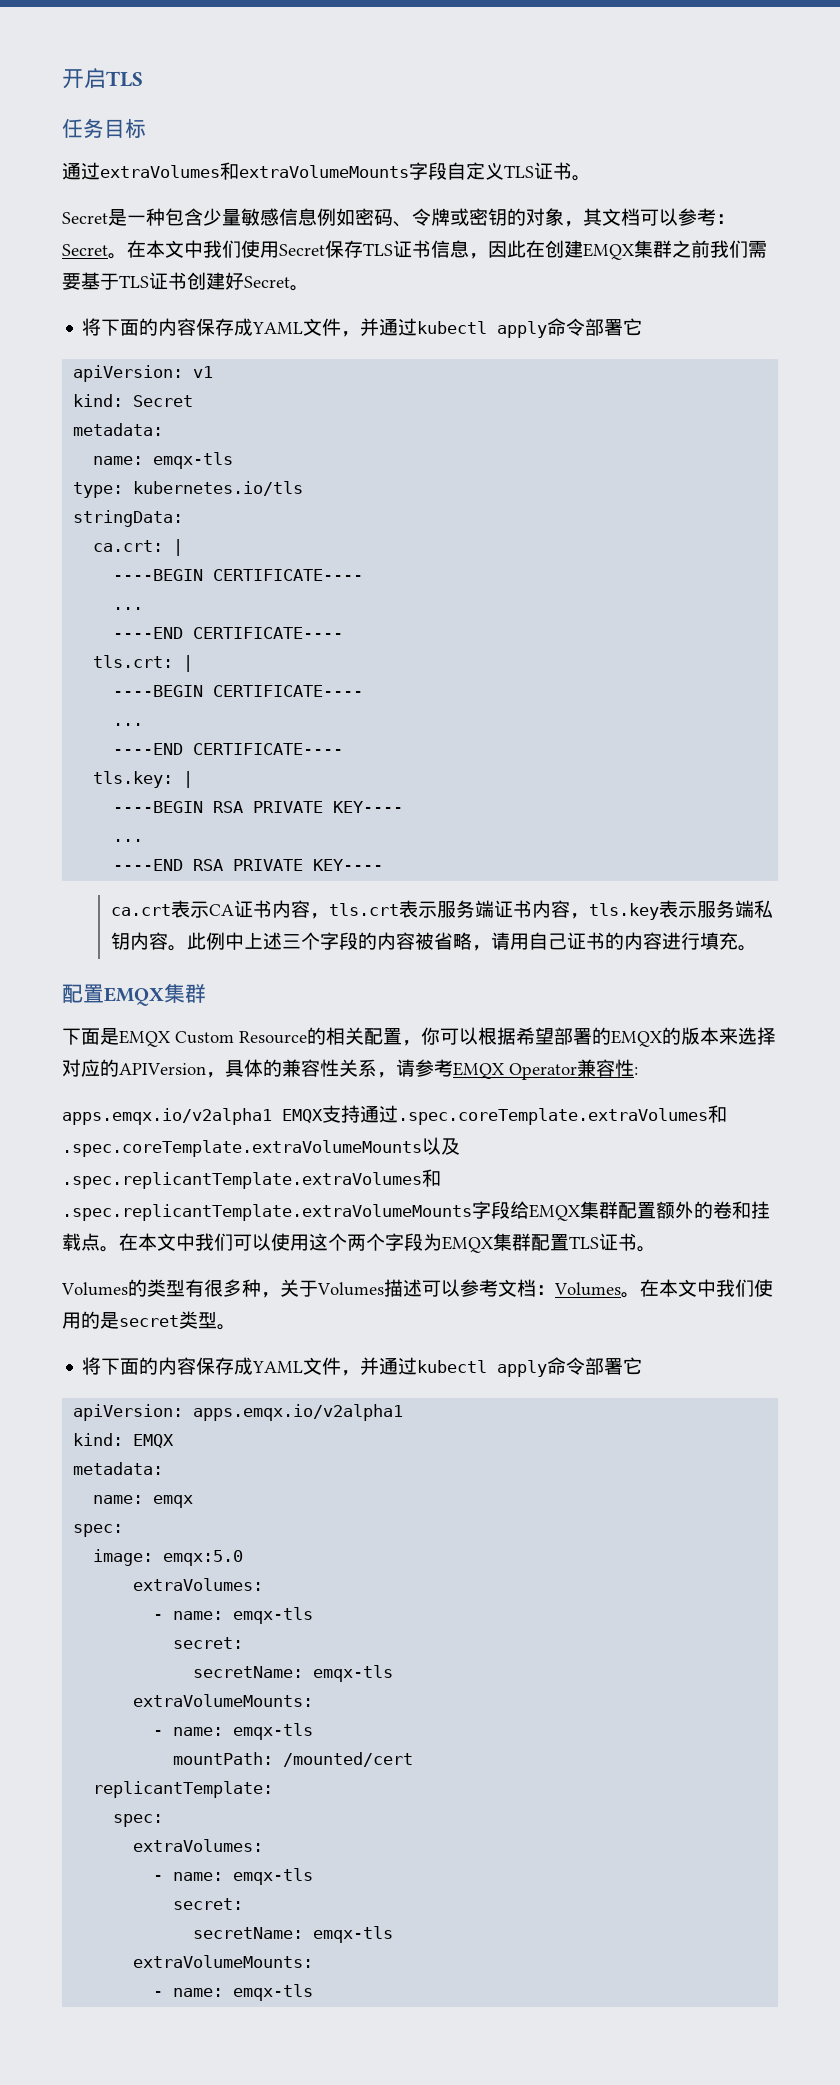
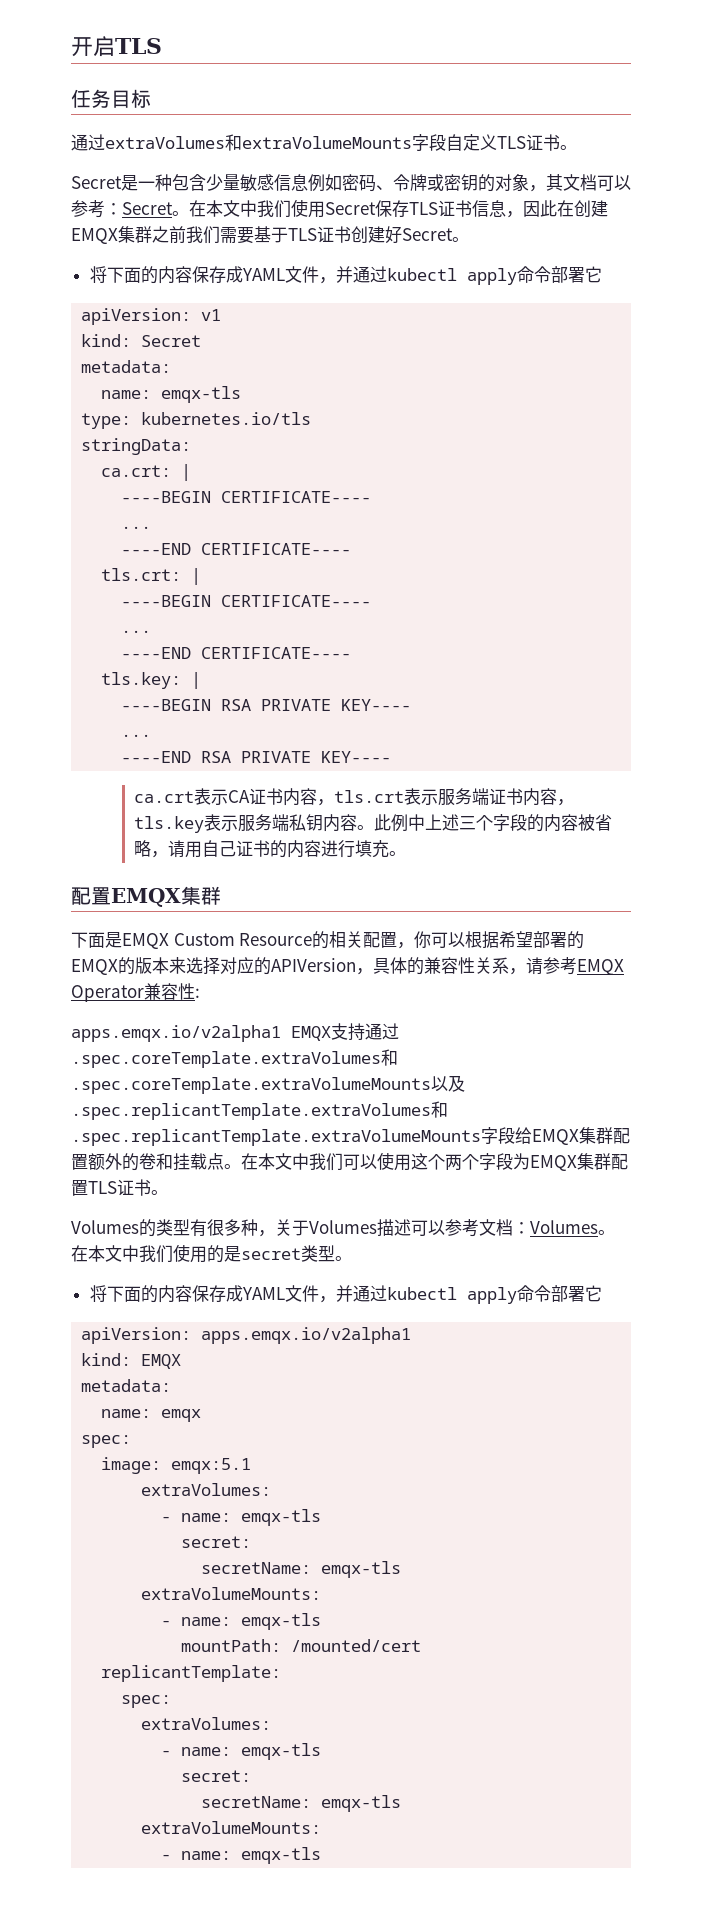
- image: emqx:5.0
+ image: emqx:5.1

